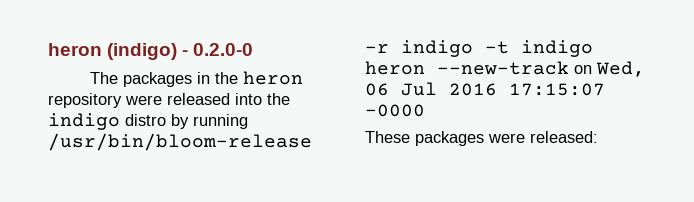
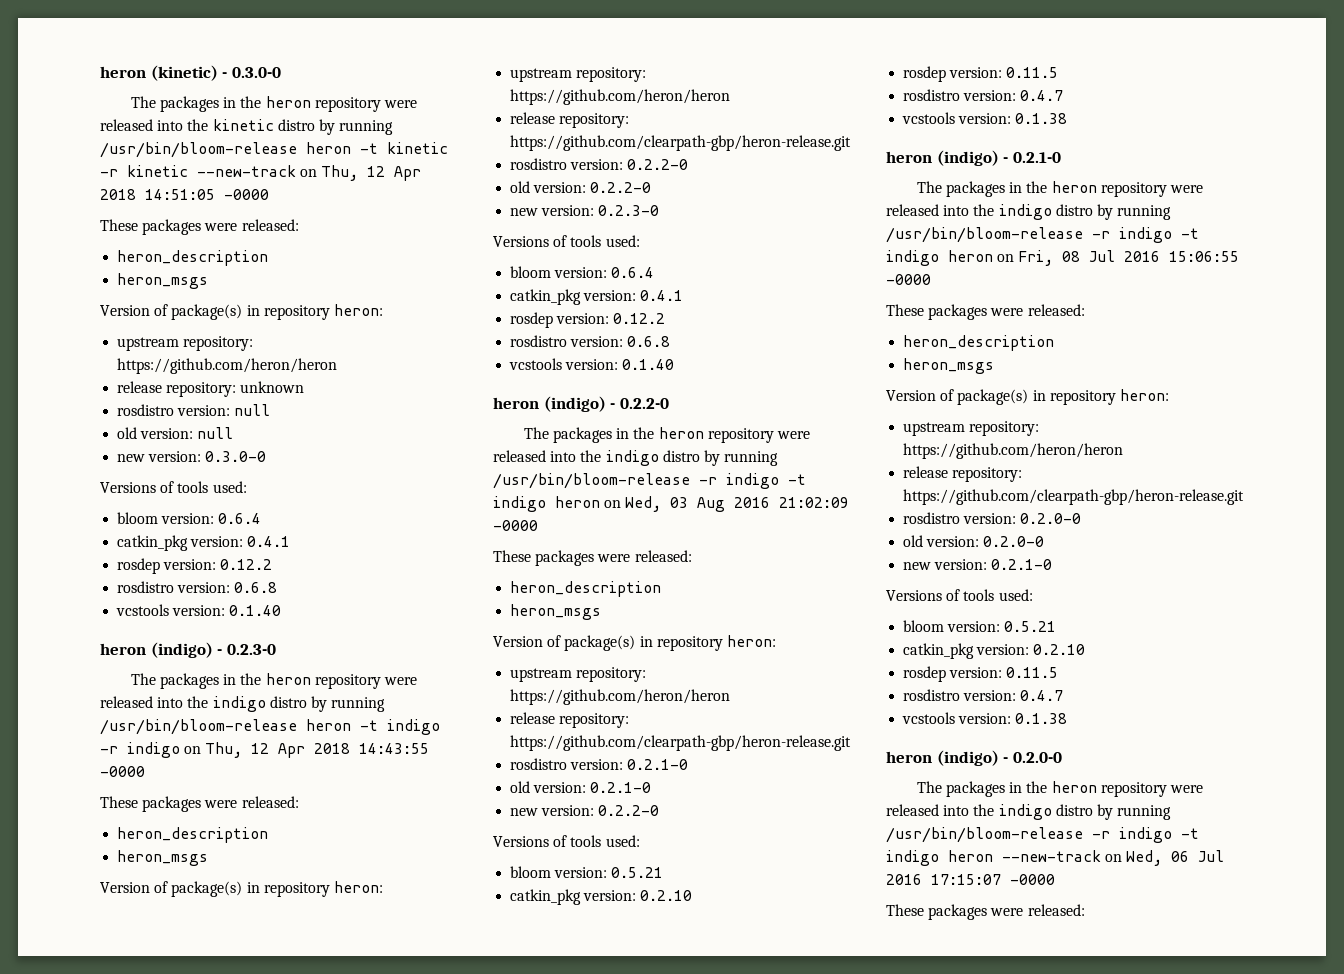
+ heron (kinetic) - 0.3.0-0
+ The packages in the heron repository were released into the kinetic distro by running /usr/bin/bloom-release heron -t kinetic -r kinetic --new-track on Thu, 12 Apr 2018 14:51:05 -0000
+ These packages were released:
+ heron_description
+ heron_msgs
+ Version of package(s) in repository heron:
+ upstream repository: https://github.com/heron/heron
+ release repository: unknown
+ rosdistro version: null
+ old version: null
+ new version: 0.3.0-0
+ Versions of tools used:
+ bloom version: 0.6.4
+ catkin_pkg version: 0.4.1
+ rosdep version: 0.12.2
+ rosdistro version: 0.6.8
+ vcstools version: 0.1.40
+ heron (indigo) - 0.2.3-0
+ The packages in the heron repository were released into the indigo distro by running /usr/bin/bloom-release heron -t indigo -r indigo on Thu, 12 Apr 2018 14:43:55 -0000
+ These packages were released:
+ heron_description
+ heron_msgs
+ Version of package(s) in repository heron:
+ upstream repository: https://github.com/heron/heron
+ release repository: https://github.com/clearpath-gbp/heron-release.git
+ rosdistro version: 0.2.2-0
+ old version: 0.2.2-0
+ new version: 0.2.3-0
+ Versions of tools used:
+ bloom version: 0.6.4
+ catkin_pkg version: 0.4.1
+ rosdep version: 0.12.2
+ rosdistro version: 0.6.8
+ vcstools version: 0.1.40
+ heron (indigo) - 0.2.2-0
+ The packages in the heron repository were released into the indigo distro by running /usr/bin/bloom-release -r indigo -t indigo heron on Wed, 03 Aug 2016 21:02:09 -0000
+ These packages were released:
+ heron_description
+ heron_msgs
+ Version of package(s) in repository heron:
+ upstream repository: https://github.com/heron/heron
+ release repository: https://github.com/clearpath-gbp/heron-release.git
+ rosdistro version: 0.2.1-0
+ old version: 0.2.1-0
+ new version: 0.2.2-0
+ Versions of tools used:
+ bloom version: 0.5.21
+ catkin_pkg version: 0.2.10
+ rosdep version: 0.11.5
+ rosdistro version: 0.4.7
+ vcstools version: 0.1.38
+ heron (indigo) - 0.2.1-0
+ The packages in the heron repository were released into the indigo distro by running /usr/bin/bloom-release -r indigo -t indigo heron on Fri, 08 Jul 2016 15:06:55 -0000
+ These packages were released:
+ heron_description
+ heron_msgs
+ Version of package(s) in repository heron:
+ upstream repository: https://github.com/heron/heron
+ release repository: https://github.com/clearpath-gbp/heron-release.git
+ rosdistro version: 0.2.0-0
+ old version: 0.2.0-0
+ new version: 0.2.1-0
+ Versions of tools used:
+ bloom version: 0.5.21
+ catkin_pkg version: 0.2.10
+ rosdep version: 0.11.5
+ rosdistro version: 0.4.7
+ vcstools version: 0.1.38

